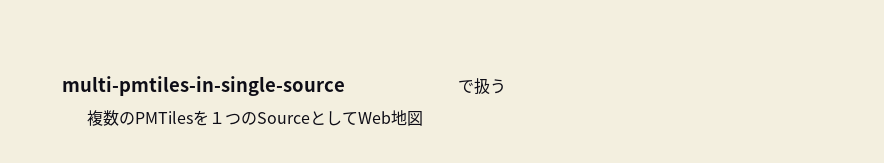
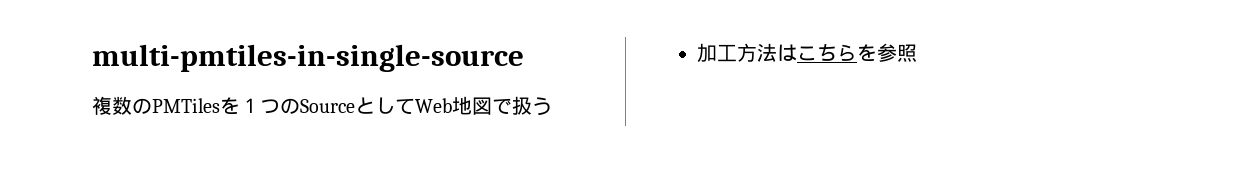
+ 加工方法はこちらを参照

